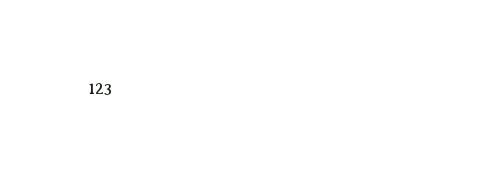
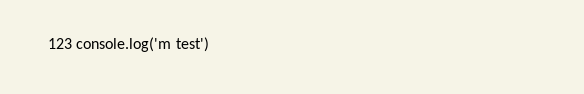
- 123
+ 123 console.log('m test')

